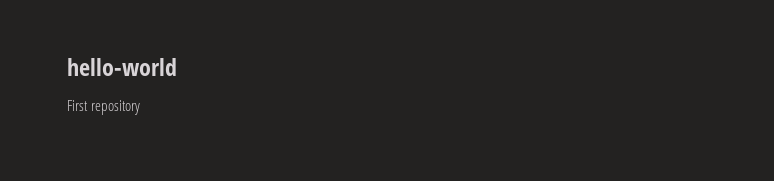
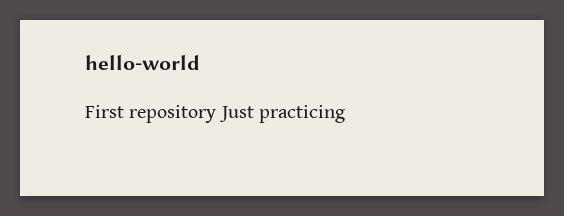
- First repository
+ First repository Just practicing

